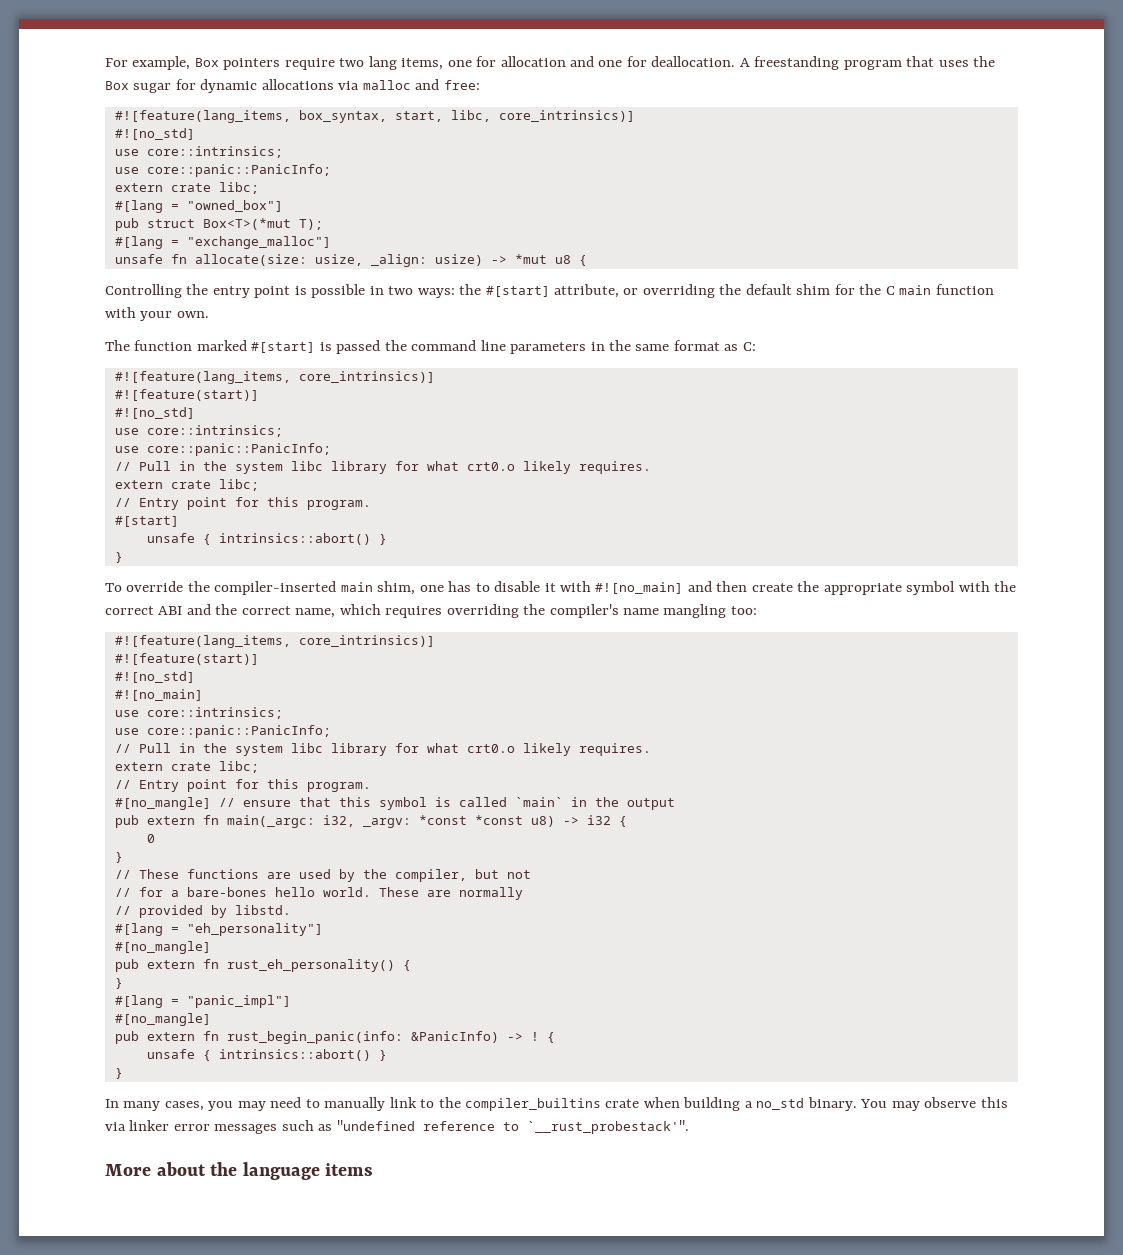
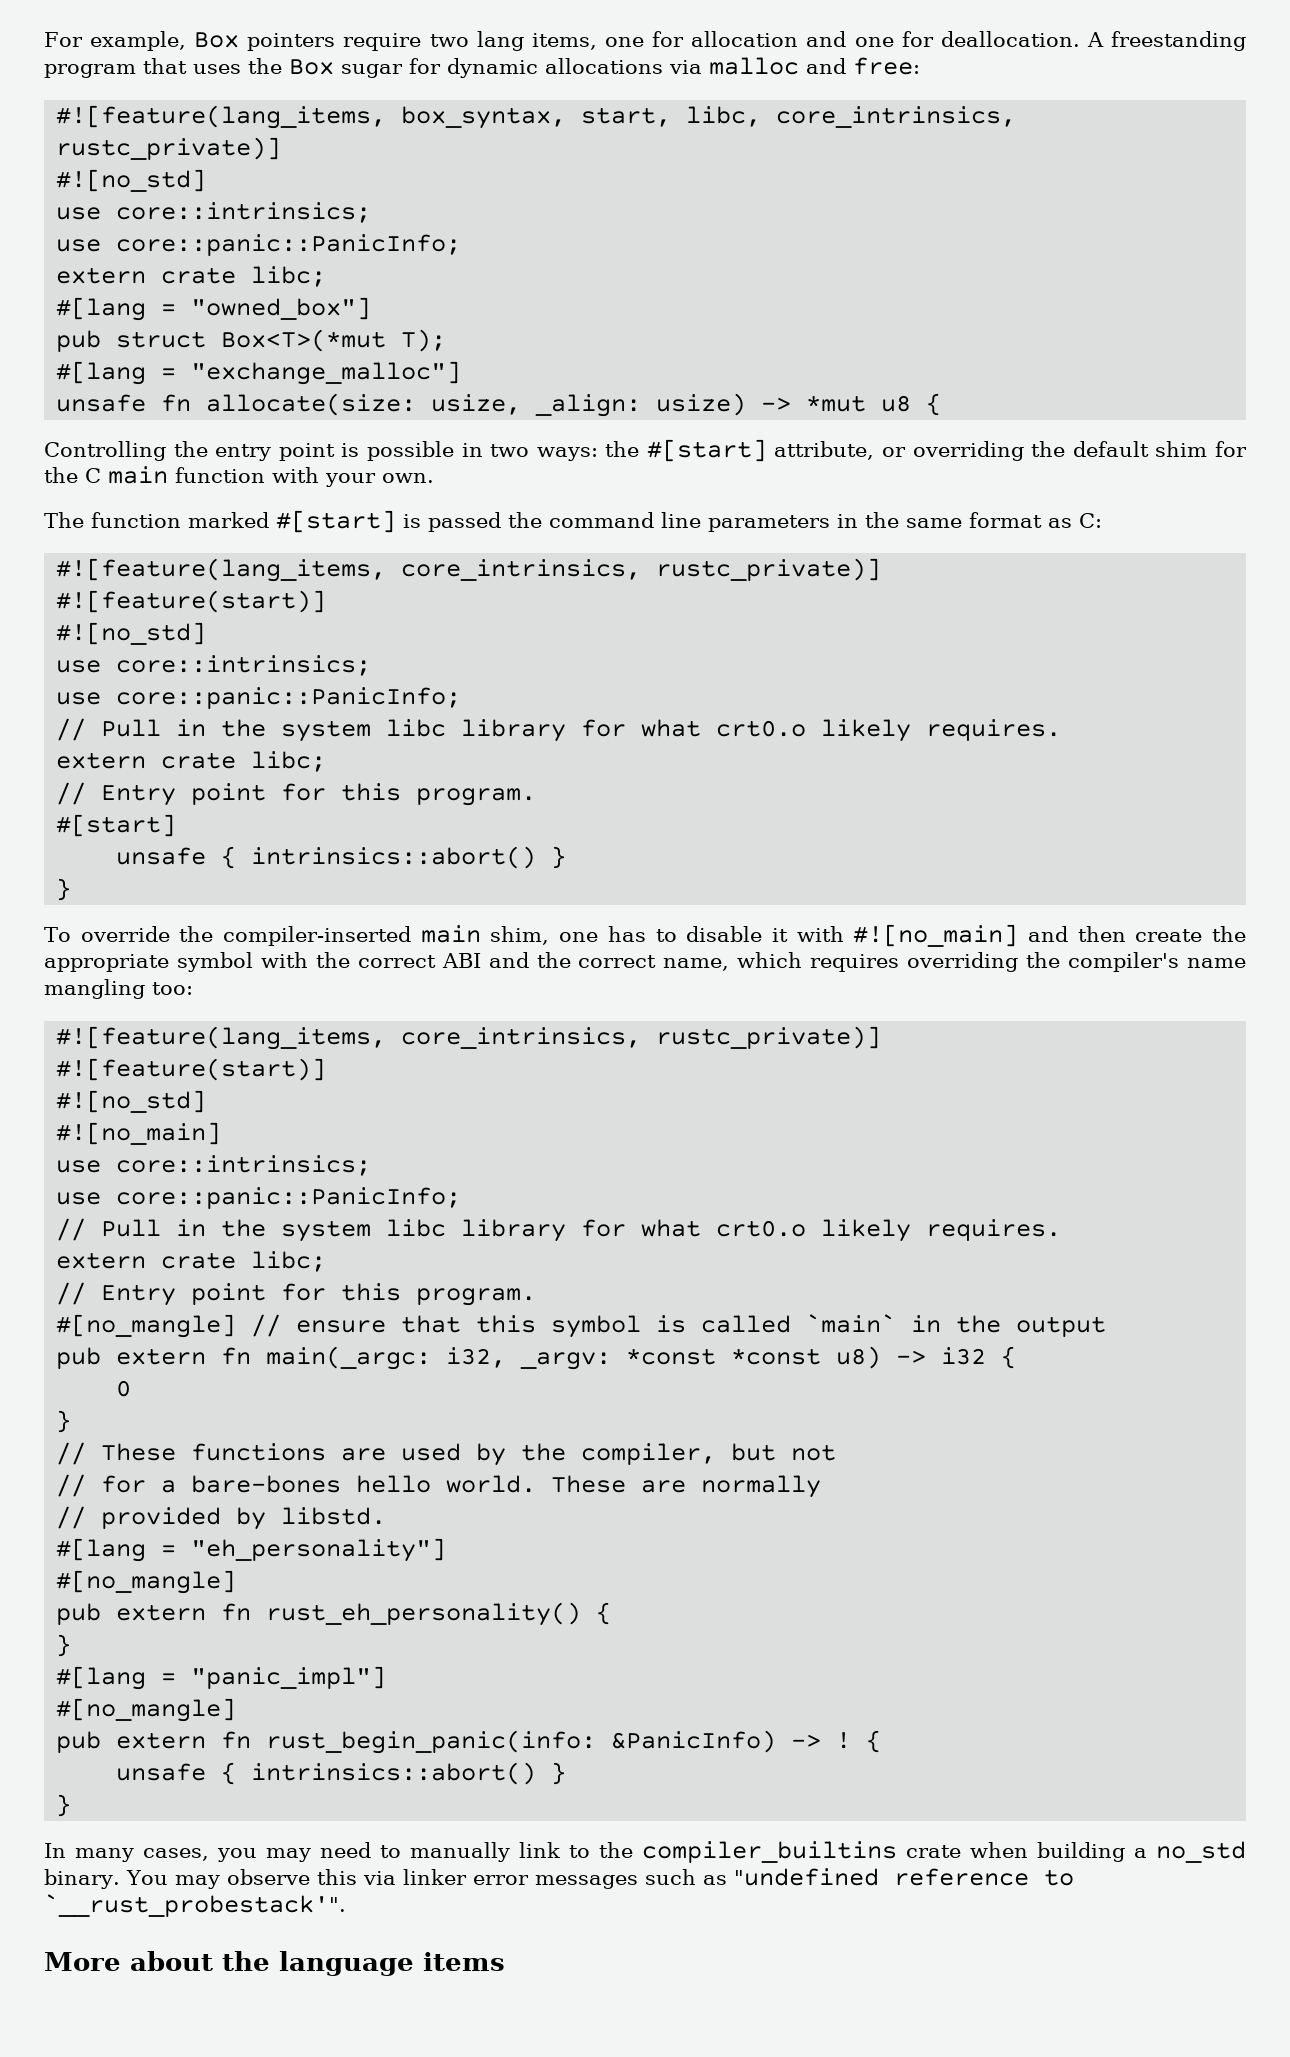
- #![feature(lang_items, box_syntax, start, libc, core_intrinsics)]
+ #![feature(lang_items, box_syntax, start, libc, core_intrinsics, rustc_private)]
  The function marked #[start] is passed the command line parameters in the same format as C:
- #![feature(lang_items, core_intrinsics)]
+ #![feature(lang_items, core_intrinsics, rustc_private)]
  To override the compiler-inserted main shim, one has to disable it with #![no_main] and then create the appropriate symbol with the correct ABI and the correct name, which requires overriding the compiler's name mangling too:
- #![feature(lang_items, core_intrinsics)]
+ #![feature(lang_items, core_intrinsics, rustc_private)]

